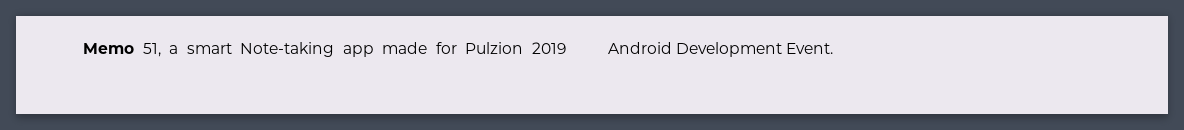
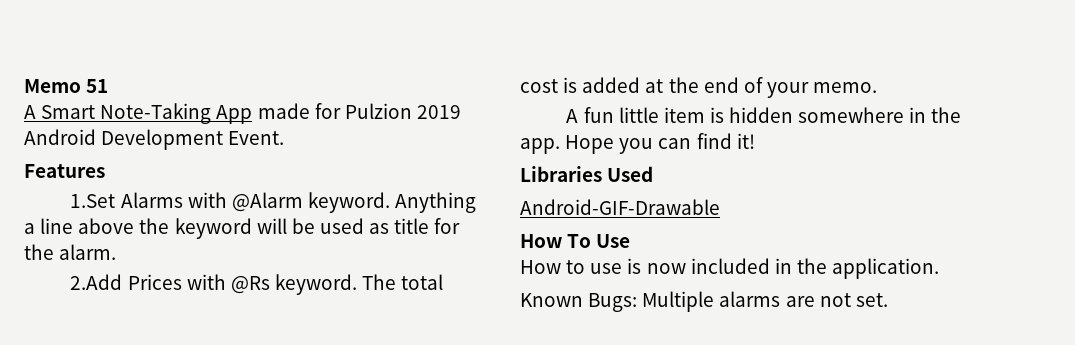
- Memo 51, a smart Note-taking app made for Pulzion 2019 Android Development Event.
+ Memo 51
+ A Smart Note-Taking App made for Pulzion 2019 Android Development Event.
+ Features
+ 1.Set Alarms with @Alarm keyword. Anything a line above the keyword will be used as title for the alarm.
+ 2.Add Prices with @Rs keyword. The total cost is added at the end of your memo.
+ A fun little item is hidden somewhere in the app. Hope you can find it!
+ Libraries Used
+ Android-GIF-Drawable
+ How To Use
+ How to use is now included in the application.
+ Known Bugs: Multiple alarms are not set.

